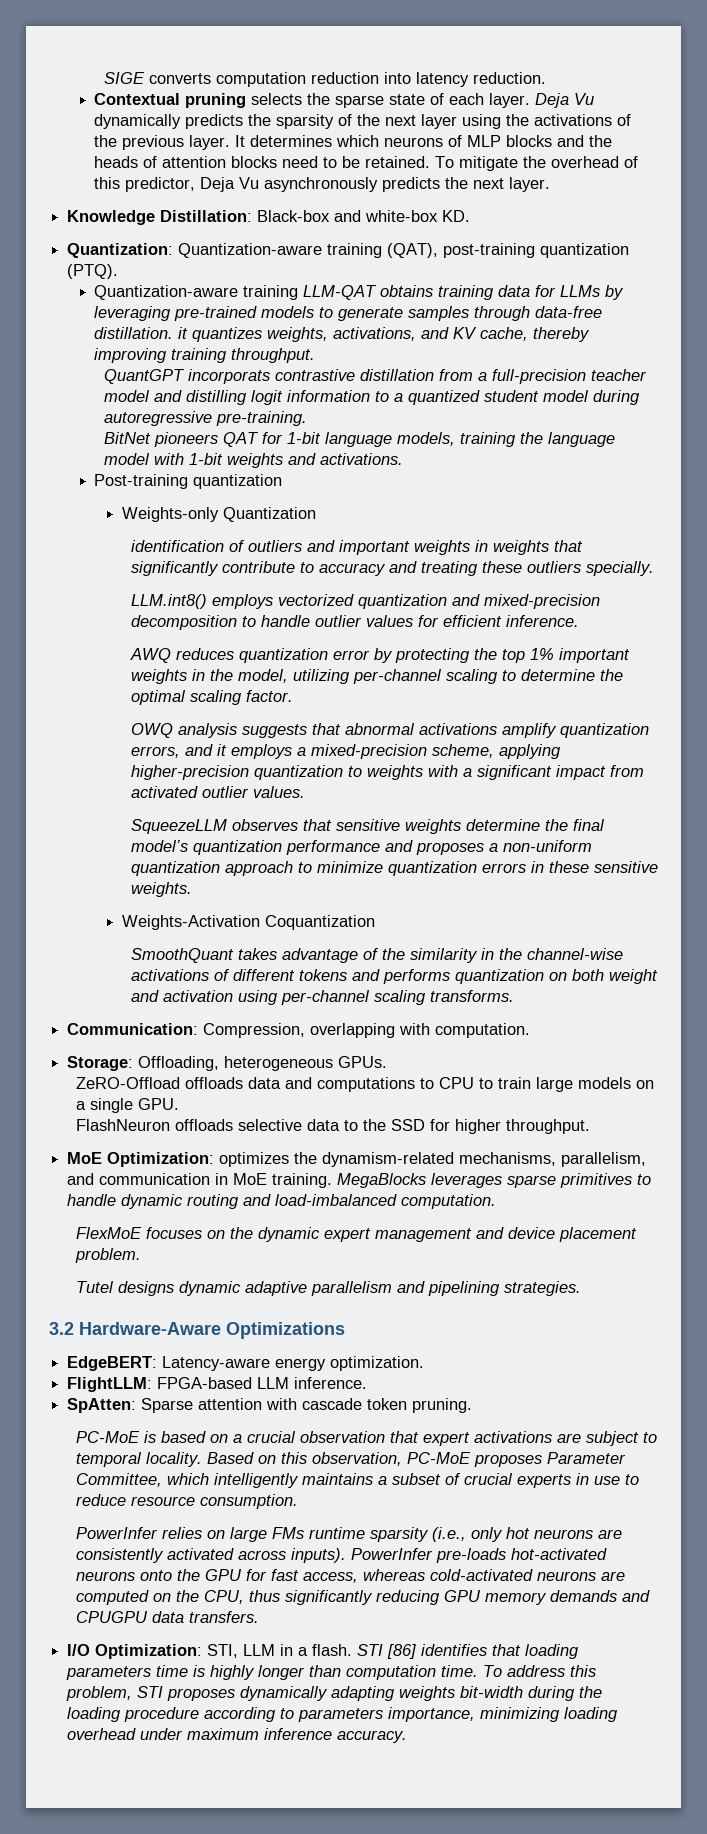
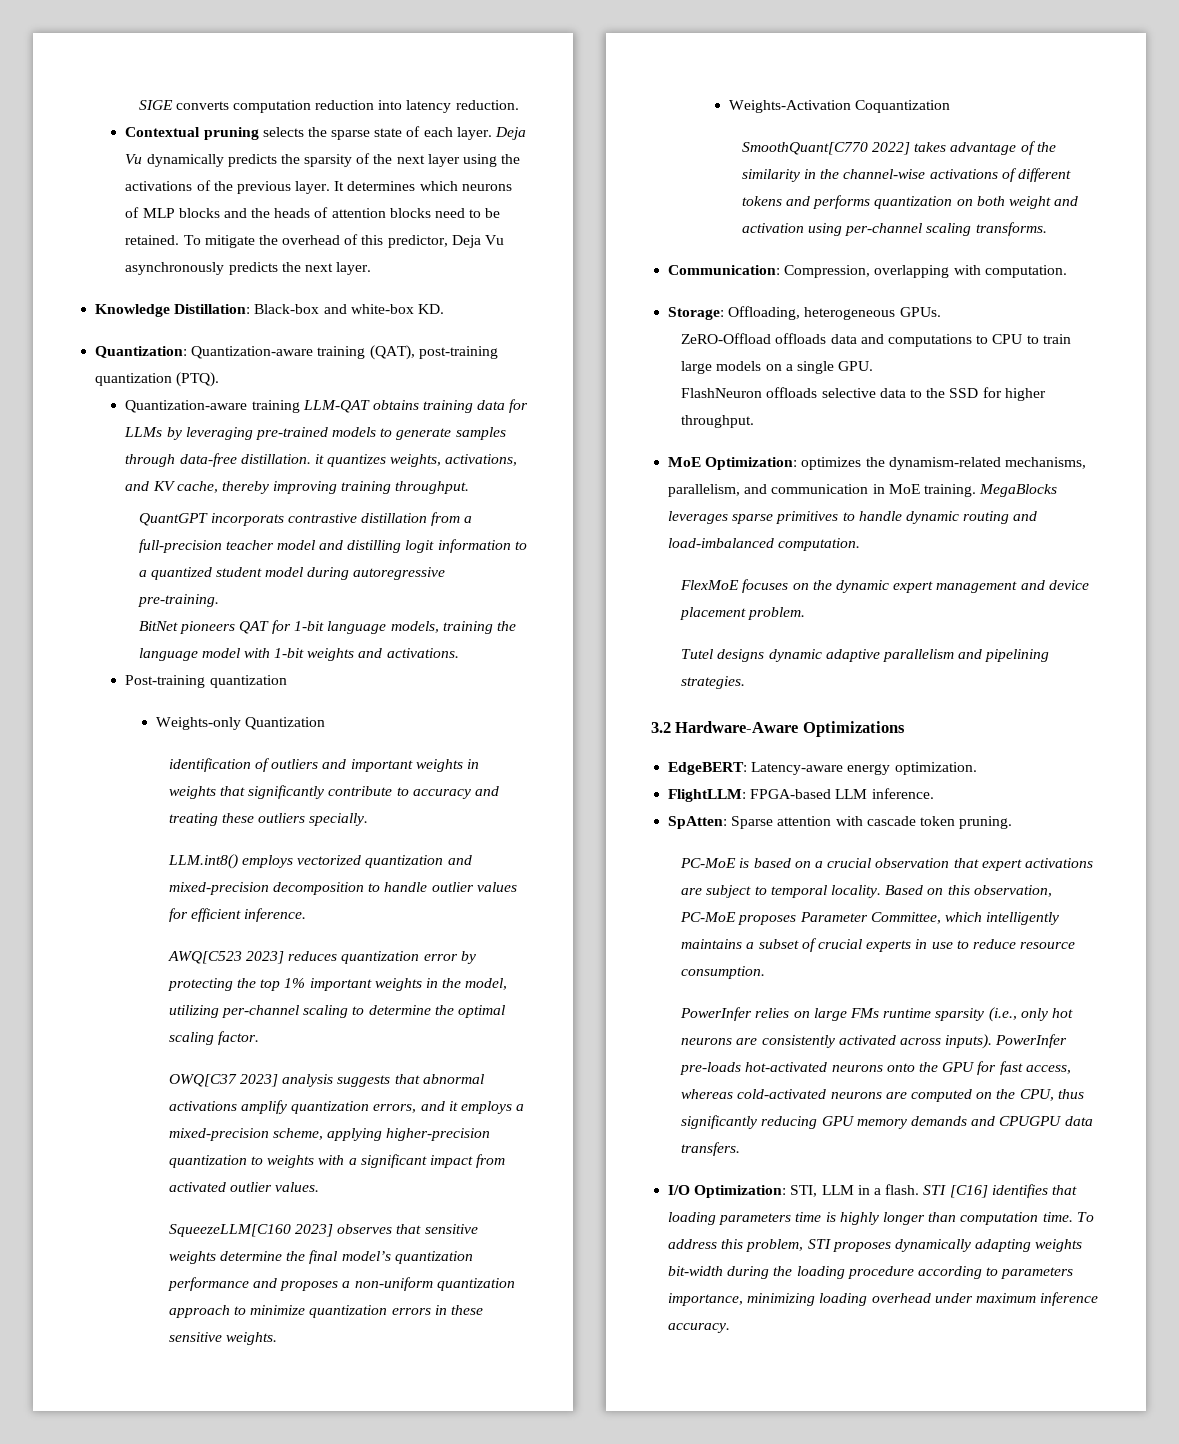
- AWQ reduces quantization error by protecting the top 1% important weights in the model, utilizing per-channel scaling to determine the optimal scaling factor.
+ AWQ[C523 2023] reduces quantization error by protecting the top 1% important weights in the model, utilizing per-channel scaling to determine the optimal scaling factor.
- OWQ analysis suggests that abnormal activations amplify quantization errors, and it employs a mixed-precision scheme, applying higher-precision quantization to weights with a significant impact from activated outlier values.
+ OWQ[C37 2023] analysis suggests that abnormal activations amplify quantization errors, and it employs a mixed-precision scheme, applying higher-precision quantization to weights with a significant impact from activated outlier values.
- SqueezeLLM observes that sensitive weights determine the final model’s quantization performance and proposes a non-uniform quantization approach to minimize quantization errors in these sensitive weights.
+ SqueezeLLM[C160 2023] observes that sensitive weights determine the final model’s quantization performance and proposes a non-uniform quantization approach to minimize quantization errors in these sensitive weights.
- SmoothQuant takes advantage of the similarity in the channel-wise activations of different tokens and performs quantization on both weight and activation using per-channel scaling transforms.
+ SmoothQuant[C770 2022] takes advantage of the similarity in the channel-wise activations of different tokens and performs quantization on both weight and activation using per-channel scaling transforms.
- STI [86] identifies that loading parameters time is highly longer than computation time.
+ STI [C16] identifies that loading parameters time is highly longer than computation time.

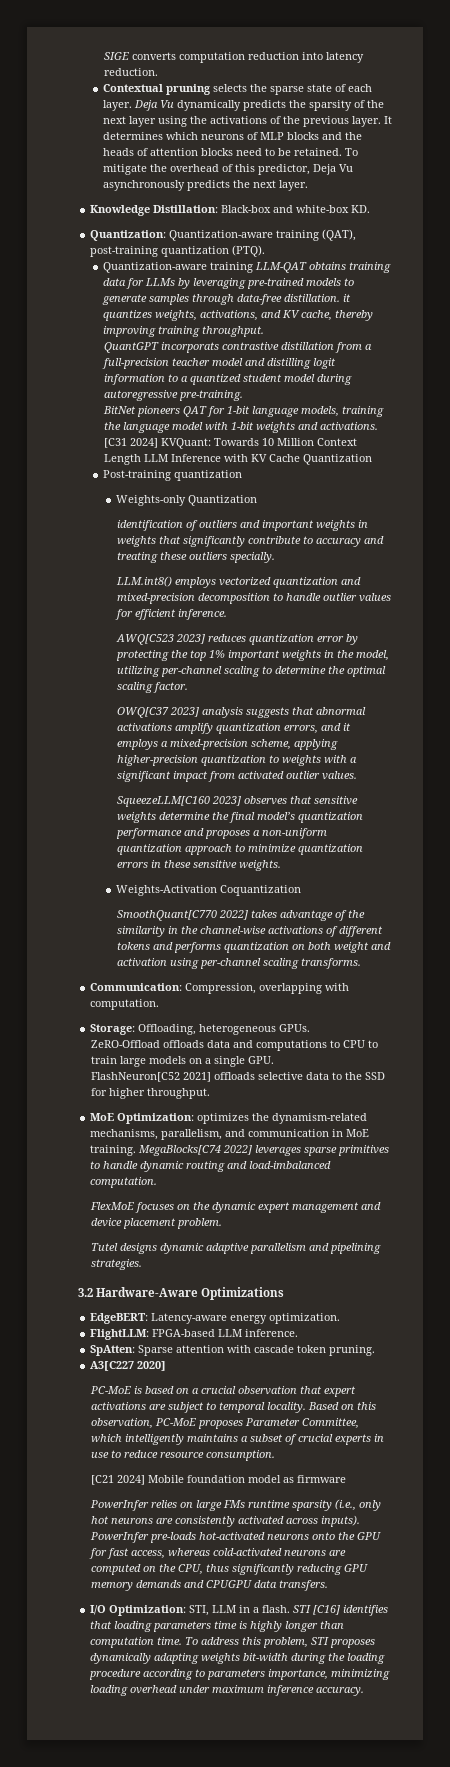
+ [C31 2024] KVQuant: Towards 10 Million Context Length LLM Inference with KV Cache Quantization
- FlashNeuron offloads selective data to the SSD for higher throughput.
+ FlashNeuron[C52 2021] offloads selective data to the SSD for higher throughput.
- MegaBlocks leverages sparse primitives to handle dynamic routing and load-imbalanced computation.
+ MegaBlocks[C74 2022] leverages sparse primitives to handle dynamic routing and load-imbalanced computation.
+ A3[C227 2020]
+ [C21 2024] Mobile foundation model as firmware

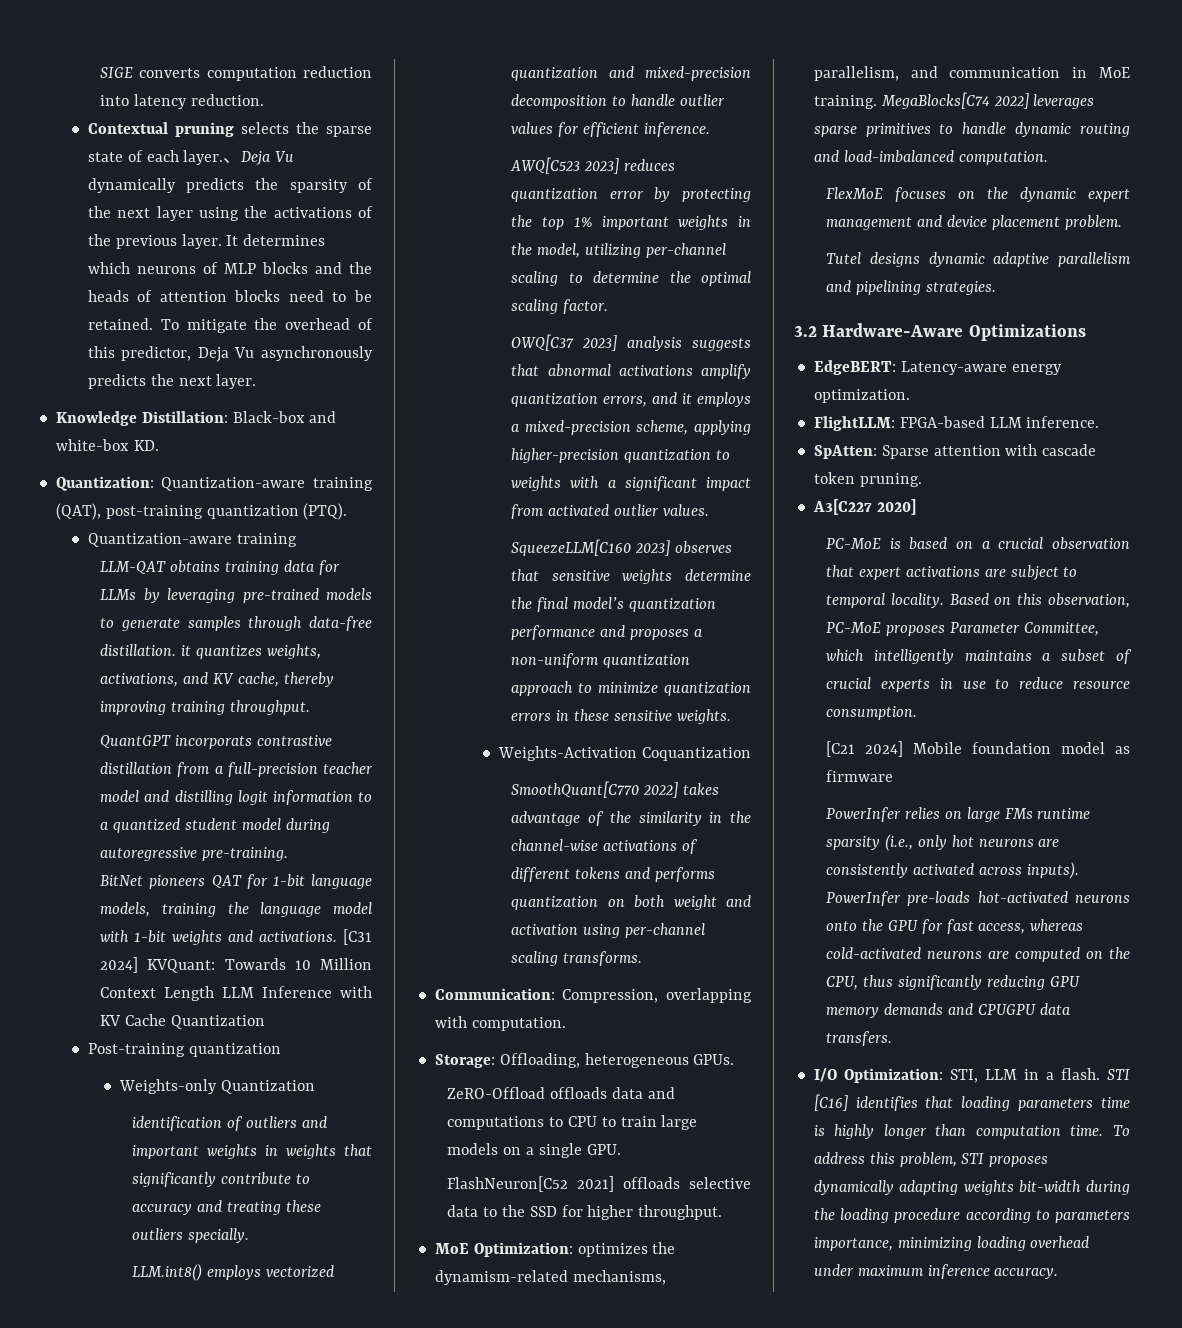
- Deja Vu dynamically predicts the sparsity of the next layer using the activations of the previous layer.
+ 、Deja Vu dynamically predicts the sparsity of the next layer using the activations of the previous layer.
  Quantization: Quantization-aware training (QAT), post-training quantization (PTQ).
- Quantization-aware training LLM-QAT obtains training data for LLMs by leveraging pre-trained models to generate samples through data-free distillation. it quantizes weights, activations, and KV cache, thereby improving training throughput.
+ Quantization-aware training
+ LLM-QAT obtains training data for LLMs by leveraging pre-trained models to generate samples through data-free distillation. it quantizes weights, activations, and KV cache, thereby improving training throughput.

